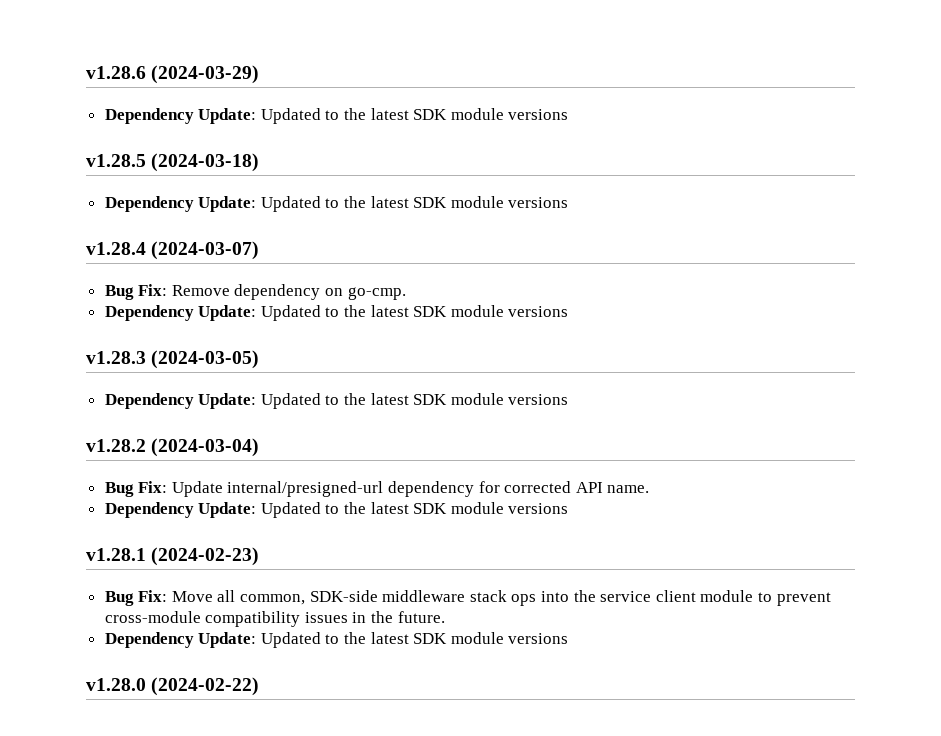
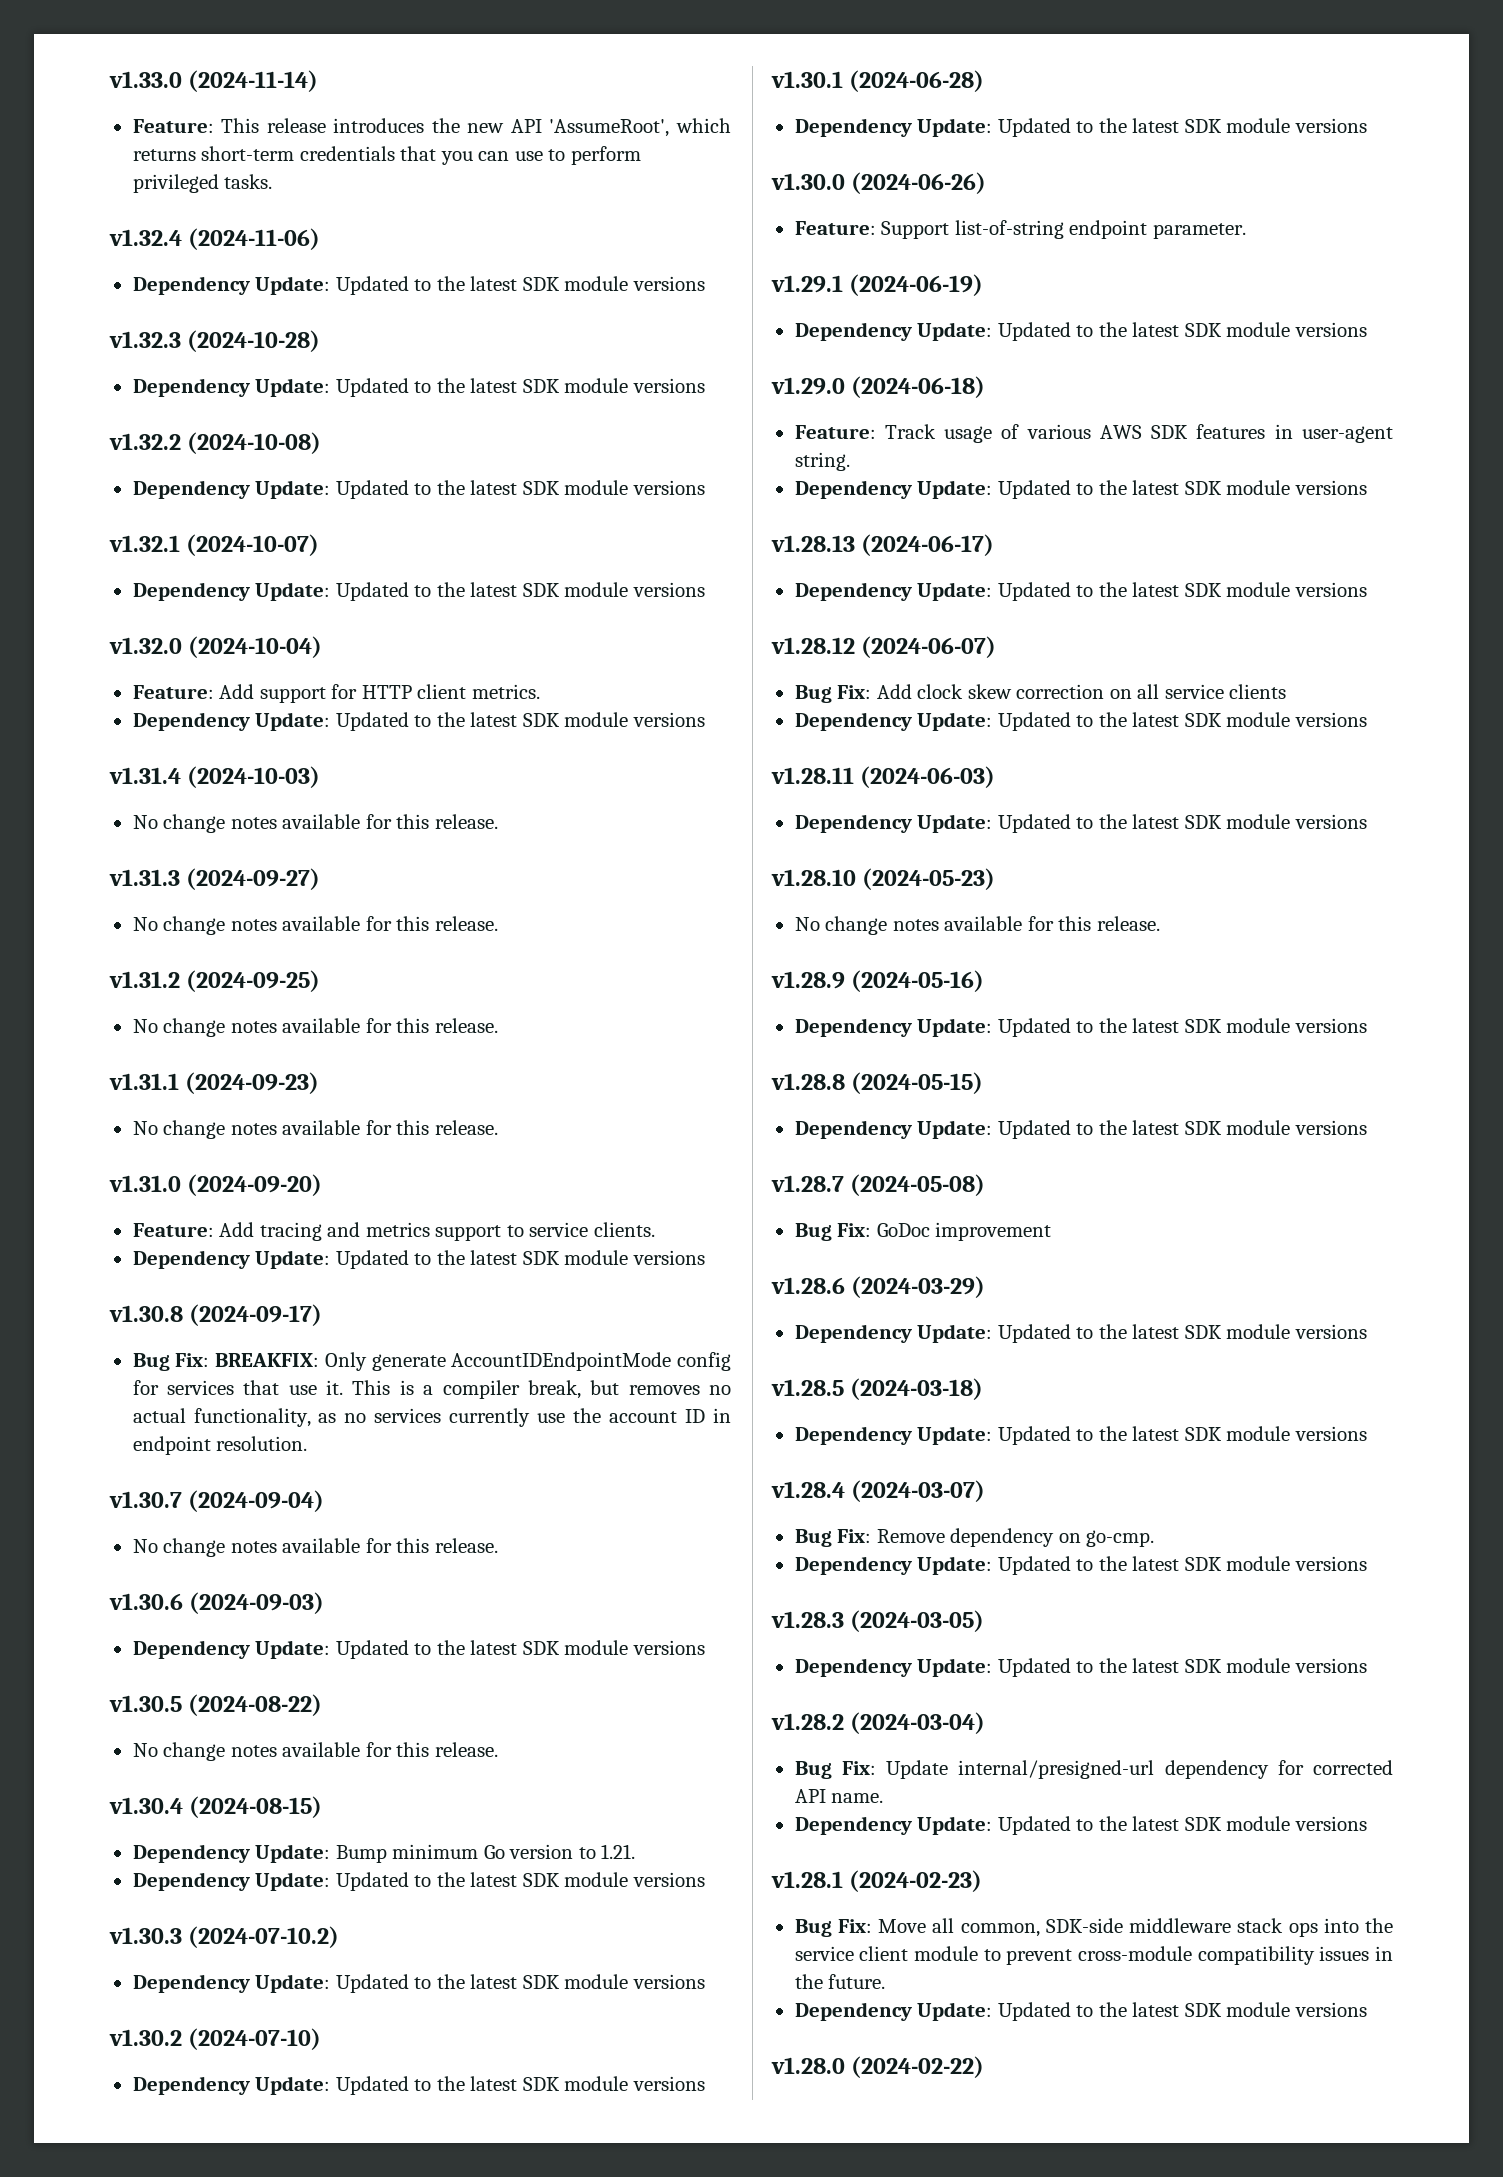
+ v1.33.0 (2024-11-14)
+ Feature: This release introduces the new API 'AssumeRoot', which returns short-term credentials that you can use to perform privileged tasks.
+ v1.32.4 (2024-11-06)
+ Dependency Update: Updated to the latest SDK module versions
+ v1.32.3 (2024-10-28)
+ Dependency Update: Updated to the latest SDK module versions
+ v1.32.2 (2024-10-08)
+ Dependency Update: Updated to the latest SDK module versions
+ v1.32.1 (2024-10-07)
+ Dependency Update: Updated to the latest SDK module versions
+ v1.32.0 (2024-10-04)
+ Feature: Add support for HTTP client metrics.
+ Dependency Update: Updated to the latest SDK module versions
+ v1.31.4 (2024-10-03)
+ No change notes available for this release.
+ v1.31.3 (2024-09-27)
+ No change notes available for this release.
+ v1.31.2 (2024-09-25)
+ No change notes available for this release.
+ v1.31.1 (2024-09-23)
+ No change notes available for this release.
+ v1.31.0 (2024-09-20)
+ Feature: Add tracing and metrics support to service clients.
+ Dependency Update: Updated to the latest SDK module versions
+ v1.30.8 (2024-09-17)
+ Bug Fix: BREAKFIX: Only generate AccountIDEndpointMode config for services that use it. This is a compiler break, but removes no actual functionality, as no services currently use the account ID in endpoint resolution.
+ v1.30.7 (2024-09-04)
+ No change notes available for this release.
+ v1.30.6 (2024-09-03)
+ Dependency Update: Updated to the latest SDK module versions
+ v1.30.5 (2024-08-22)
+ No change notes available for this release.
+ v1.30.4 (2024-08-15)
+ Dependency Update: Bump minimum Go version to 1.21.
+ Dependency Update: Updated to the latest SDK module versions
+ v1.30.3 (2024-07-10.2)
+ Dependency Update: Updated to the latest SDK module versions
+ v1.30.2 (2024-07-10)
+ Dependency Update: Updated to the latest SDK module versions
+ v1.30.1 (2024-06-28)
+ Dependency Update: Updated to the latest SDK module versions
+ v1.30.0 (2024-06-26)
+ Feature: Support list-of-string endpoint parameter.
+ v1.29.1 (2024-06-19)
+ Dependency Update: Updated to the latest SDK module versions
+ v1.29.0 (2024-06-18)
+ Feature: Track usage of various AWS SDK features in user-agent string.
+ Dependency Update: Updated to the latest SDK module versions
+ v1.28.13 (2024-06-17)
+ Dependency Update: Updated to the latest SDK module versions
+ v1.28.12 (2024-06-07)
+ Bug Fix: Add clock skew correction on all service clients
+ Dependency Update: Updated to the latest SDK module versions
+ v1.28.11 (2024-06-03)
+ Dependency Update: Updated to the latest SDK module versions
+ v1.28.10 (2024-05-23)
+ No change notes available for this release.
+ v1.28.9 (2024-05-16)
+ Dependency Update: Updated to the latest SDK module versions
+ v1.28.8 (2024-05-15)
+ Dependency Update: Updated to the latest SDK module versions
+ v1.28.7 (2024-05-08)
+ Bug Fix: GoDoc improvement

